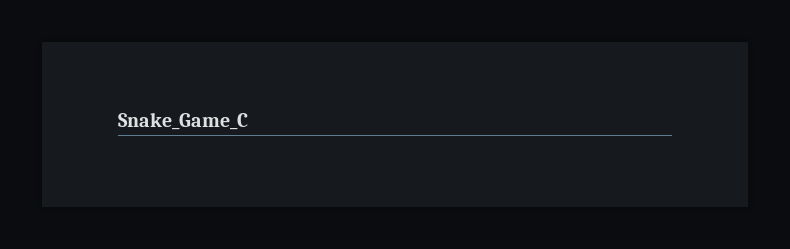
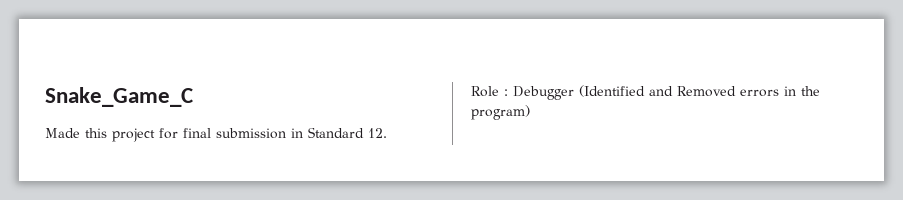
+ Made this project for final submission in Standard 12.
+ Role : Debugger (Identified and Removed errors in the program)

